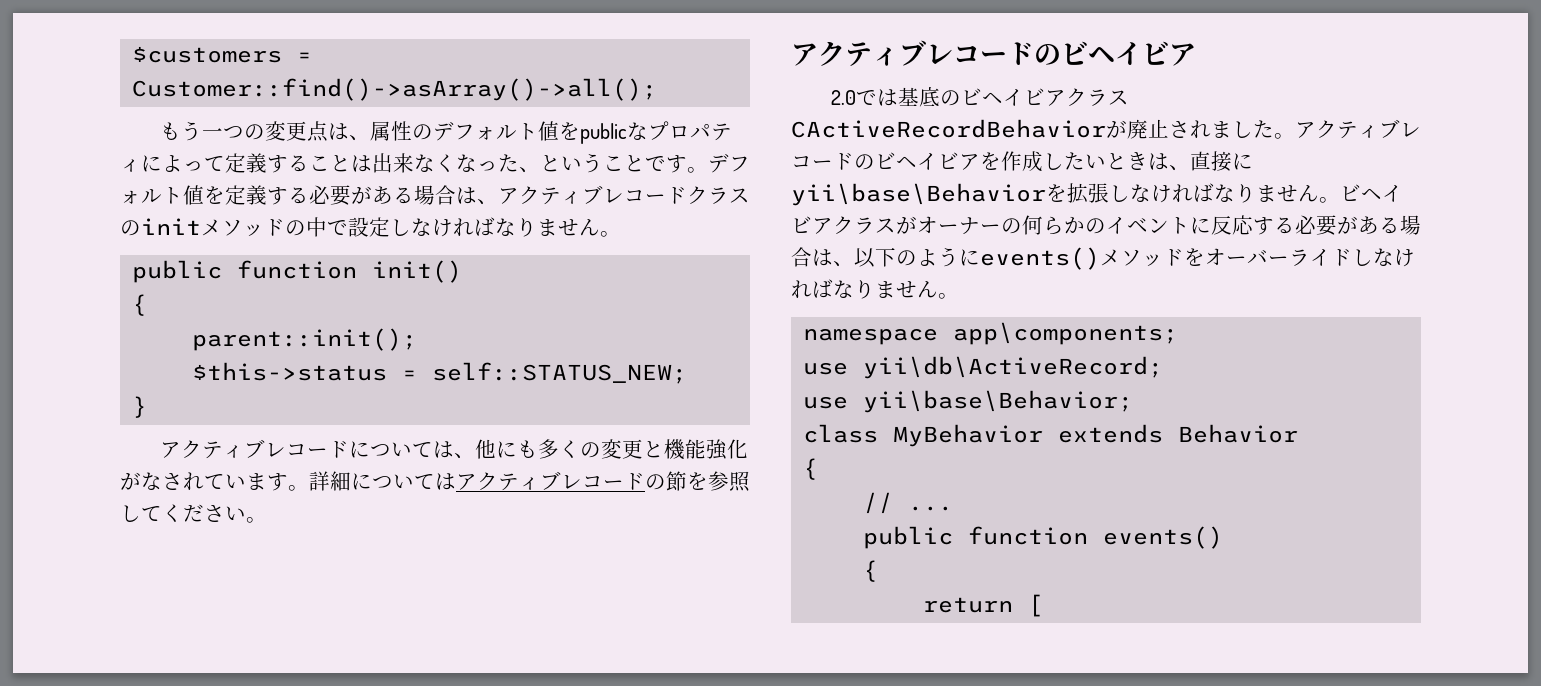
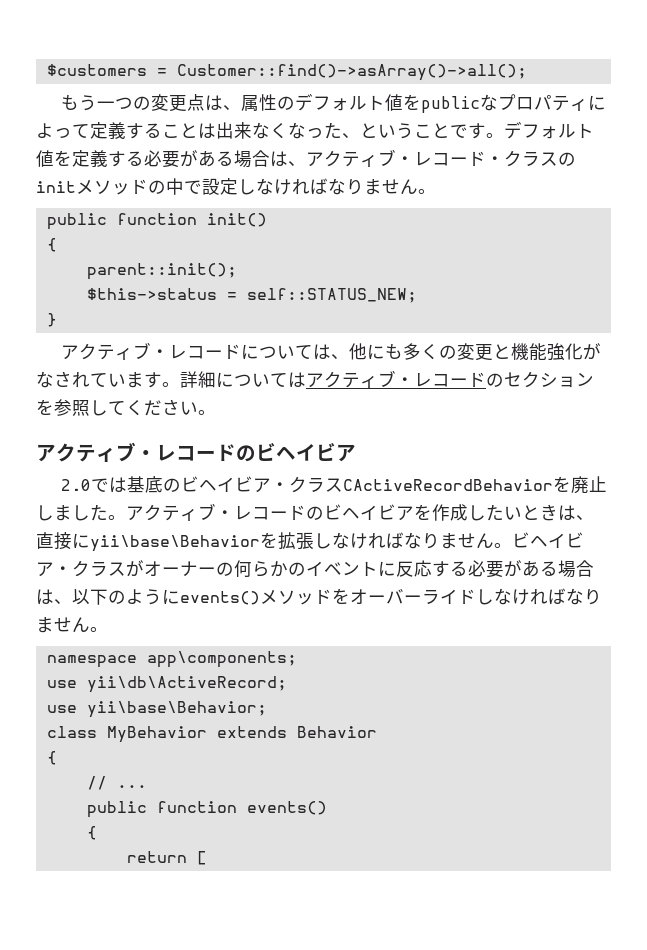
- デフォルト値を定義する必要がある場合は、アクティブレコードクラスのinitメソッドの中で設定しなければなりません。
+ デフォルト値を定義する必要がある場合は、アクティブ・レコード・クラスのinitメソッドの中で設定しなければなりません。
- アクティブレコードについては、他にも多くの変更と機能強化がなされています。
+ アクティブ・レコードについては、他にも多くの変更と機能強化がなされています。
- 詳細についてはアクティブレコードの節を参照してください。
- アクティブレコードのビヘイビア
+ 詳細についてはアクティブ・レコードのセクションを参照してください。
+ アクティブ・レコードのビヘイビア
- 2.0では基底のビヘイビアクラスCActiveRecordBehaviorが廃止されました。
+ 2.0では基底のビヘイビア・クラスCActiveRecordBehaviorを廃止しました。
- アクティブレコードのビヘイビアを作成したいときは、直接にyii\base\Behaviorを拡張しなければなりません。
+ アクティブ・レコードのビヘイビアを作成したいときは、直接にyii\base\Behaviorを拡張しなければなりません。
- ビヘイビアクラスがオーナーの何らかのイベントに反応する必要がある場合は、以下のようにevents()メソッドをオーバーライドしなければなりません。
+ ビヘイビア・クラスがオーナーの何らかのイベントに反応する必要がある場合は、以下のようにevents()メソッドをオーバーライドしなければなりません。

